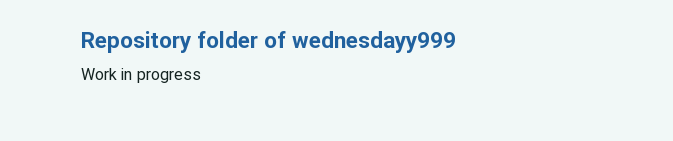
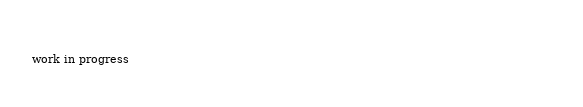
- Repository folder of wednesdayy999
- Work in progress
+ work in progress

